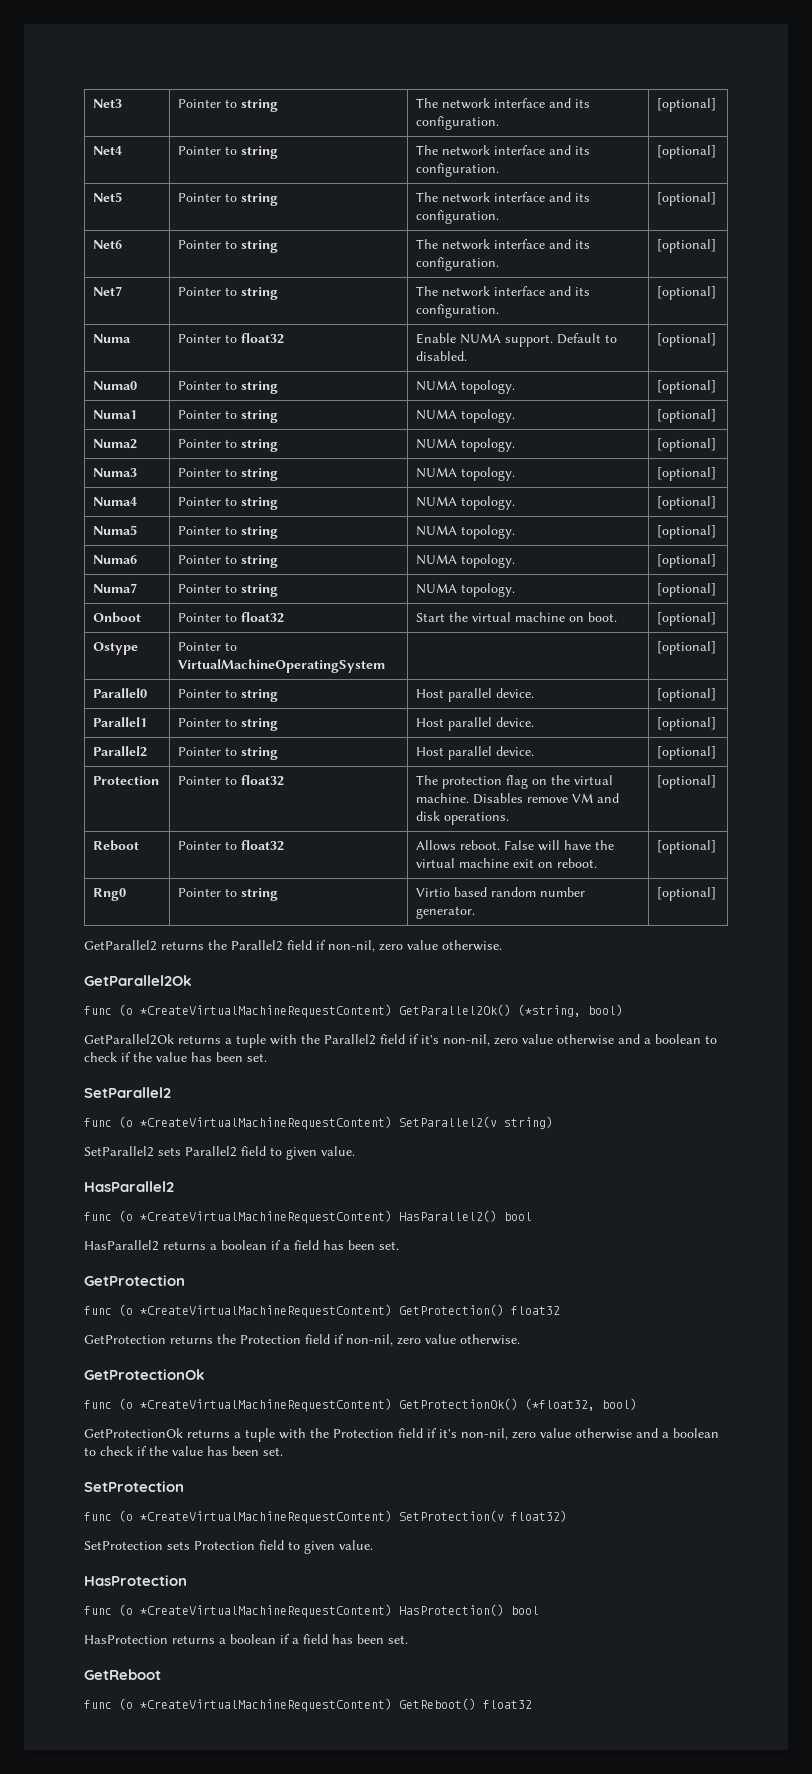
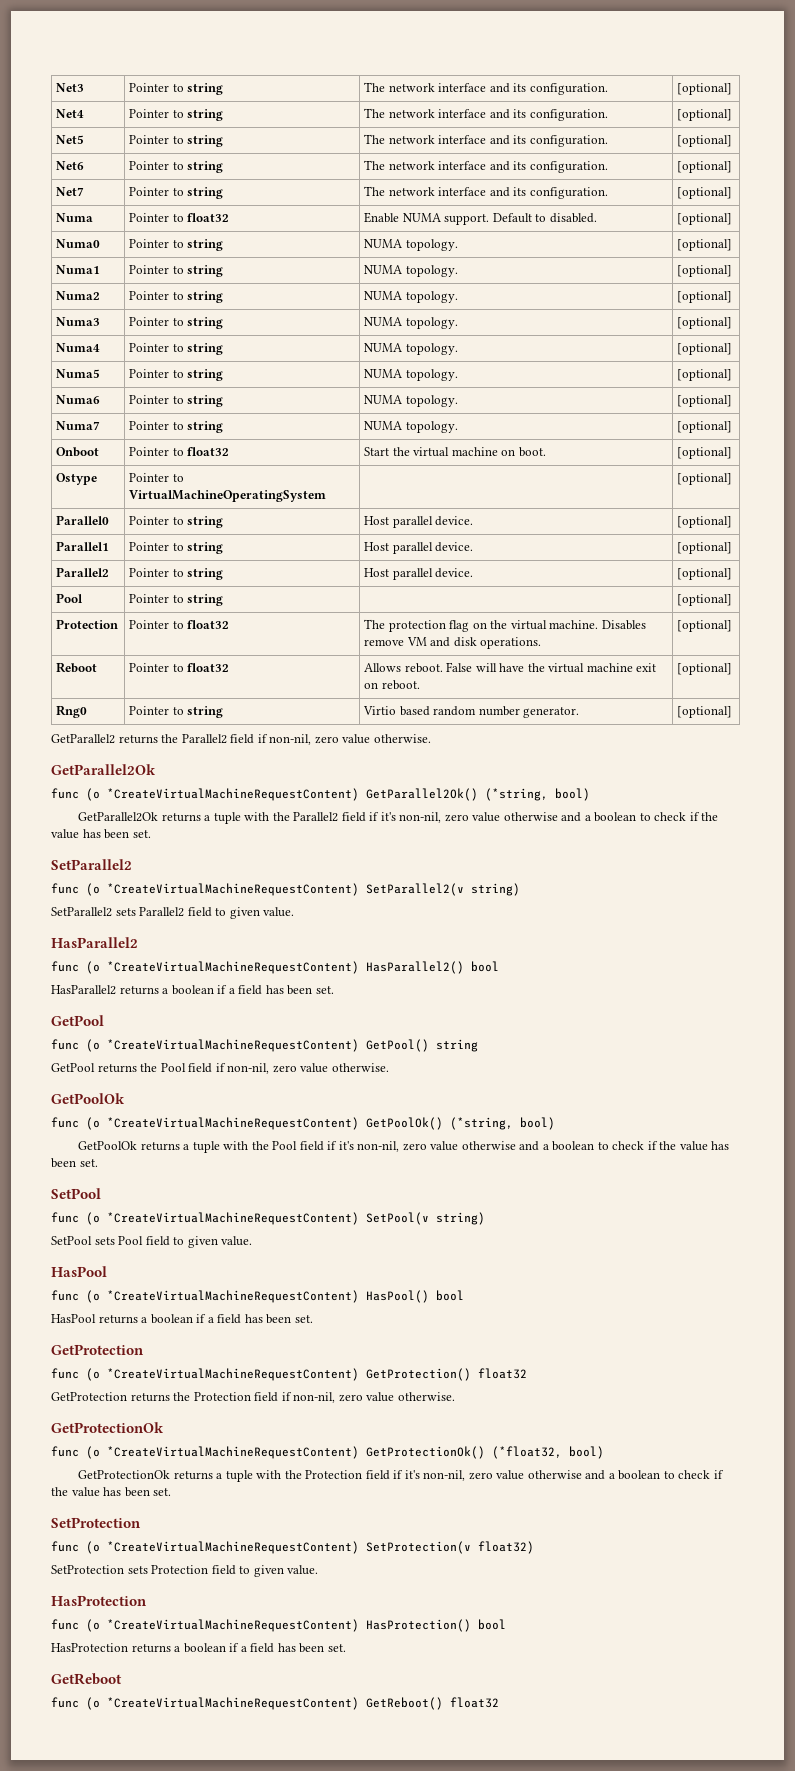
+ Pool | Pointer to string | | [optional]
  HasParallel2 returns a boolean if a field has been set.
+ GetPool
+ func (o *CreateVirtualMachineRequestContent) GetPool() string
+ GetPool returns the Pool field if non-nil, zero value otherwise.
+ GetPoolOk
+ func (o *CreateVirtualMachineRequestContent) GetPoolOk() (*string, bool)
+ GetPoolOk returns a tuple with the Pool field if it's non-nil, zero value otherwise and a boolean to check if the value has been set.
+ SetPool
+ func (o *CreateVirtualMachineRequestContent) SetPool(v string)
+ SetPool sets Pool field to given value.
+ HasPool
+ func (o *CreateVirtualMachineRequestContent) HasPool() bool
+ HasPool returns a boolean if a field has been set.

